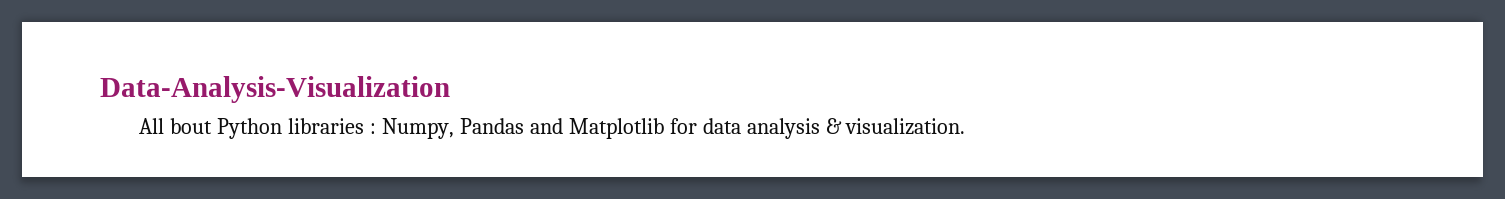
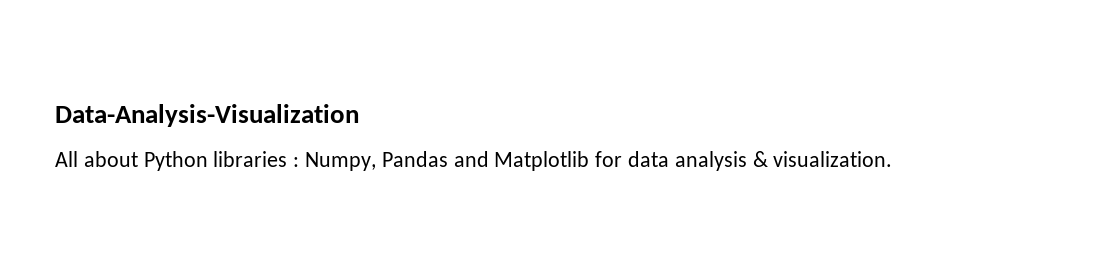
- All bout Python libraries : Numpy, Pandas and Matplotlib for data analysis & visualization.
+ All about Python libraries : Numpy, Pandas and Matplotlib for data analysis & visualization.

